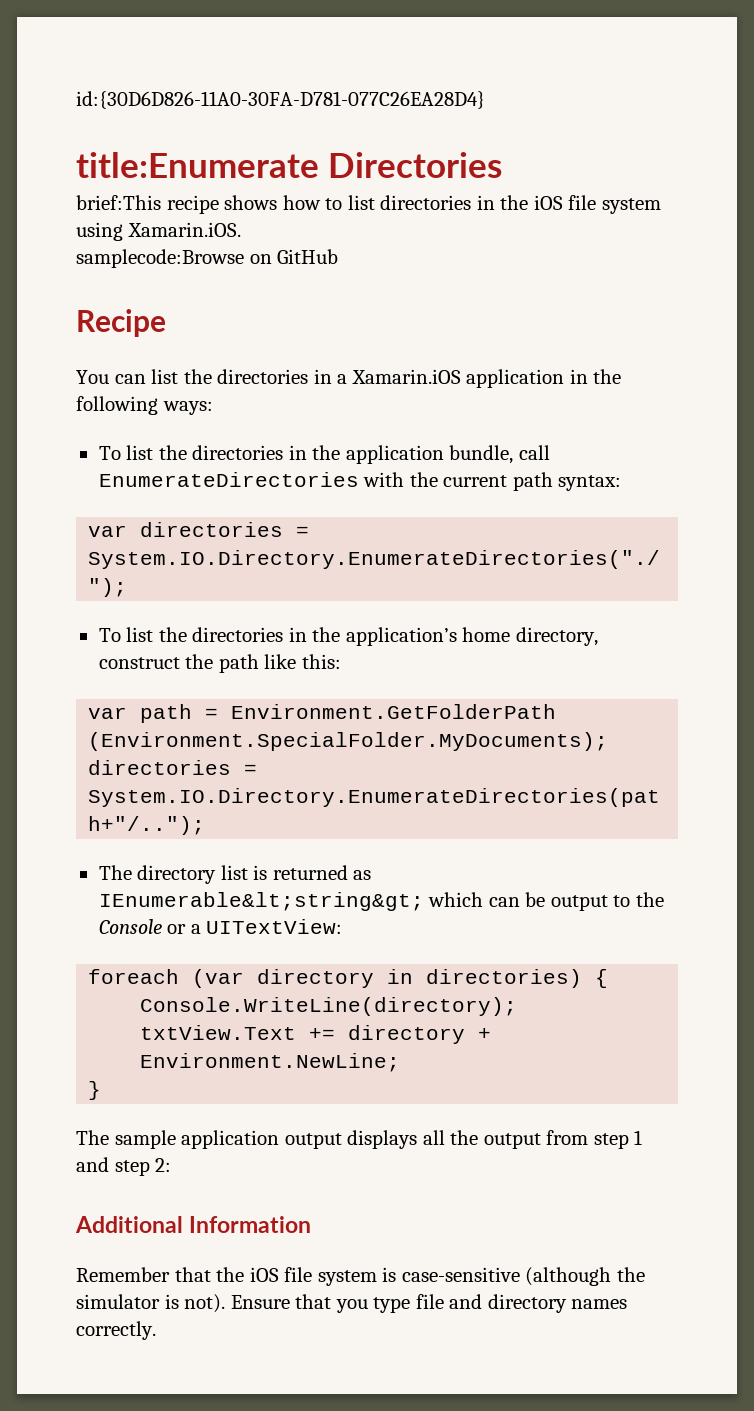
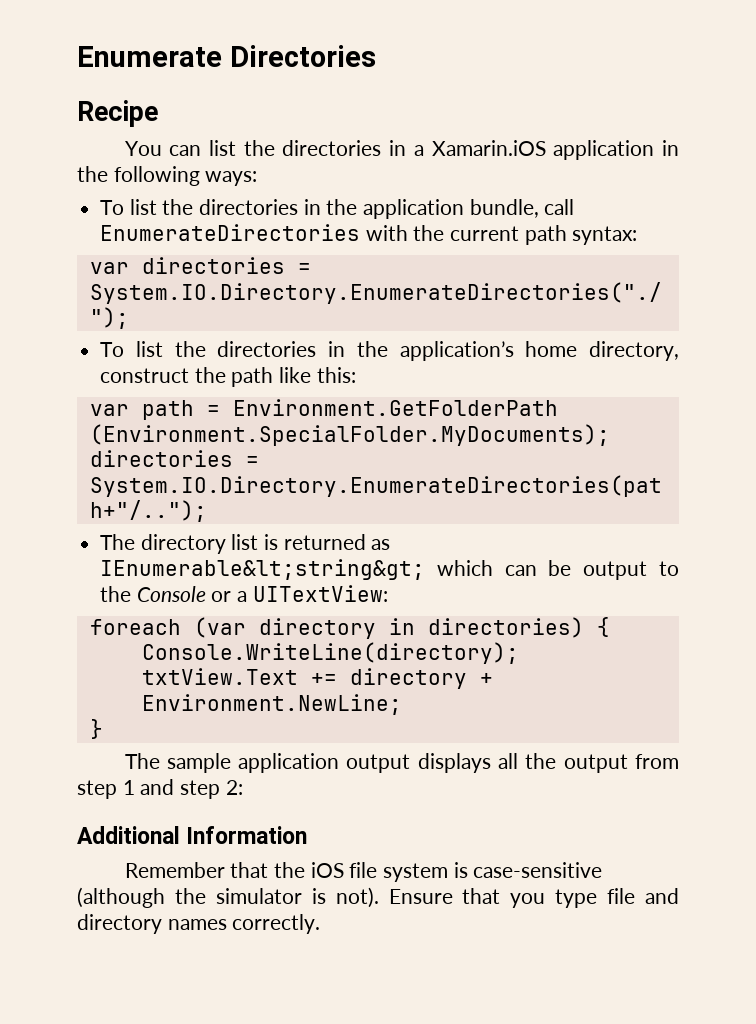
- id:{30D6D826-11A0-30FA-D781-077C26EA28D4}
- title:Enumerate Directories
+ Enumerate Directories
- brief:This recipe shows how to list directories in the iOS file system using Xamarin.iOS.
- samplecode:Browse on GitHub

